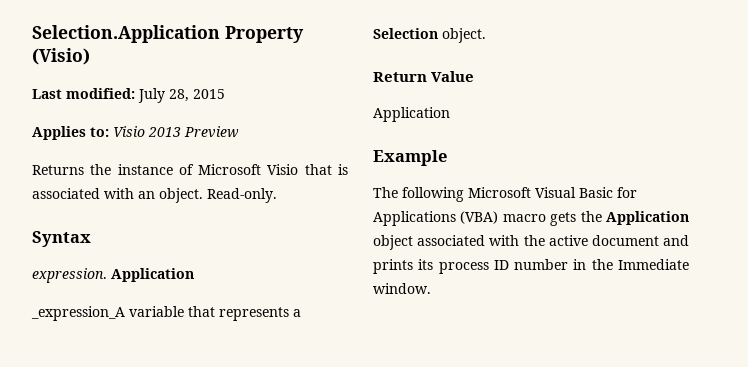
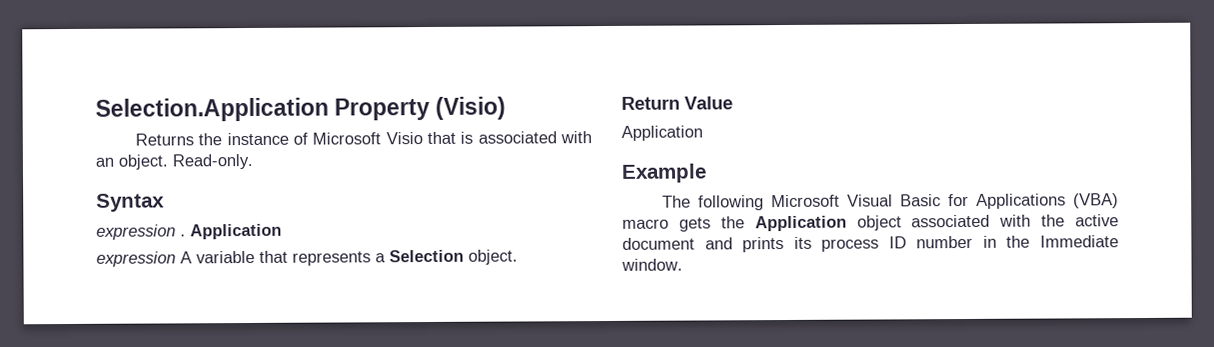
- Last modified: July 28, 2015
- Applies to: Visio 2013 Preview
- expression. Application
- _expression_A variable that represents a Selection object.
+ expression . Application
+ expression A variable that represents a Selection object.

